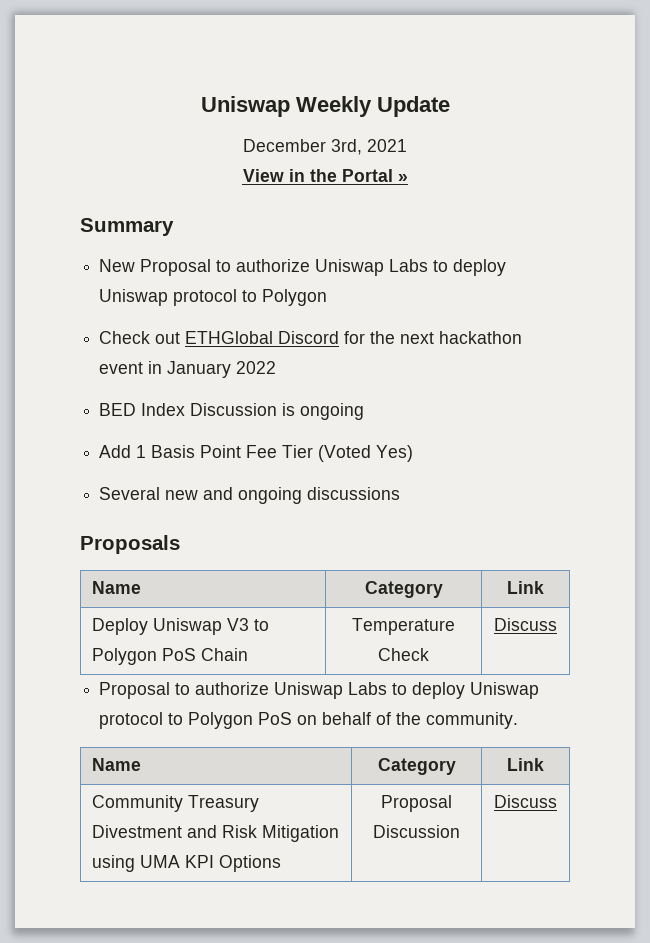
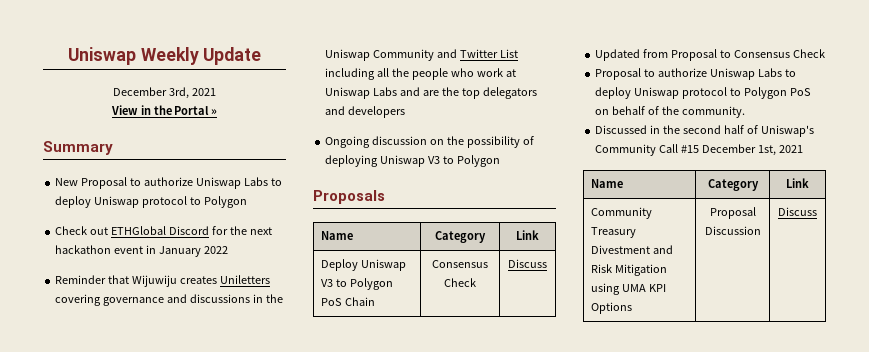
- BED Index Discussion is ongoing
- Add 1 Basis Point Fee Tier (Voted Yes)
- Several new and ongoing discussions
+ Reminder that Wijuwiju creates Uniletters covering governance and discussions in the Uniswap Community and Twitter List including all the people who work at Uniswap Labs and are the top delegators and developers
+ Ongoing discussion on the possibility of deploying Uniswap V3 to Polygon
- Deploy Uniswap V3 to Polygon PoS Chain | Temperature Check | Discuss
+ Deploy Uniswap V3 to Polygon PoS Chain | Consensus Check | Discuss
+ Updated from Proposal to Consensus Check
+ Discussed in the second half of Uniswap's Community Call #15 December 1st, 2021

